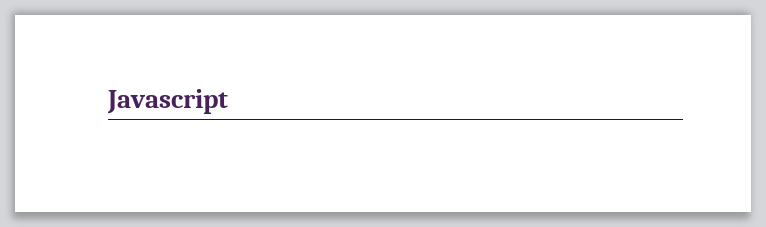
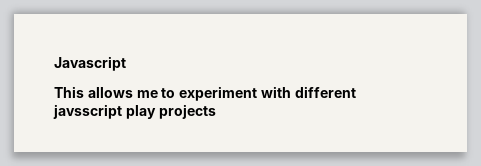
+ This allows me to experiment with different javsscript play projects

